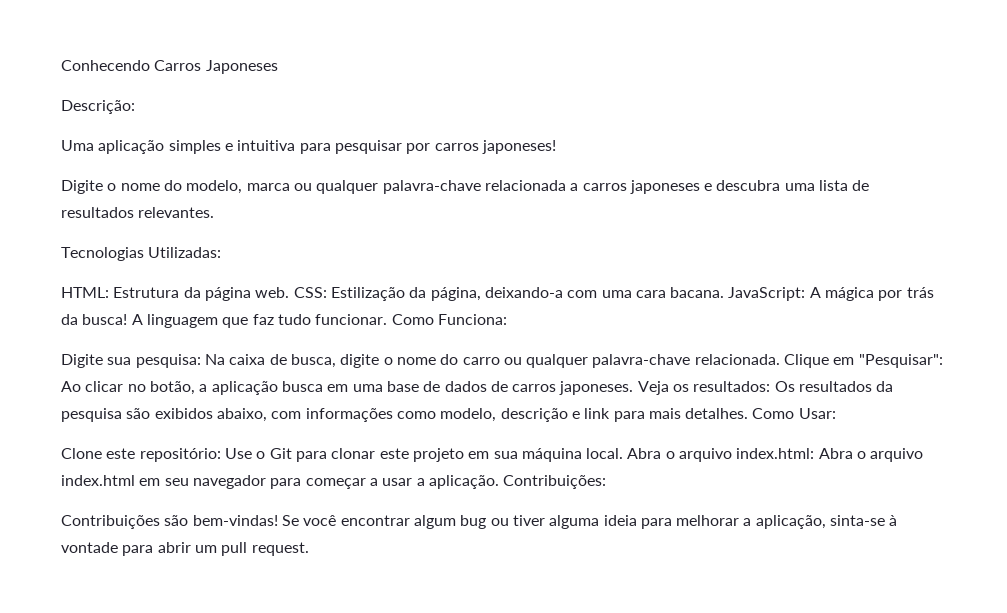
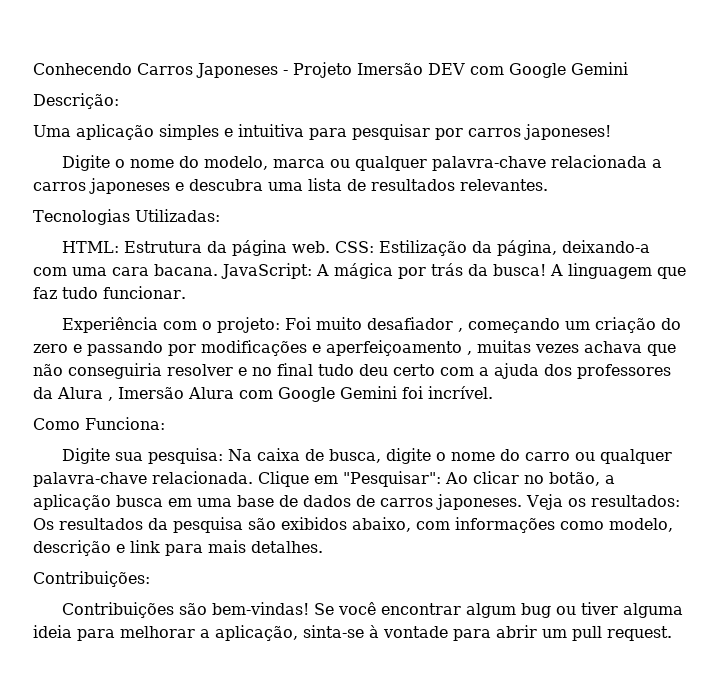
- Conhecendo Carros Japoneses
+ Conhecendo Carros Japoneses - Projeto Imersão DEV com Google Gemini
- A linguagem que faz tudo funcionar. Como Funciona:
+ A linguagem que faz tudo funcionar.
+ Experiência com o projeto: Foi muito desafiador , começando um criação do zero e passando por modificações e aperfeiçoamento , muitas vezes achava que não conseguiria resolver e no final tudo deu certo com a ajuda dos professores da Alura , Imersão Alura com Google Gemini foi incrível.
+ Como Funciona:
- Veja os resultados: Os resultados da pesquisa são exibidos abaixo, com informações como modelo, descrição e link para mais detalhes. Como Usar:
- Clone este repositório: Use o Git para clonar este projeto em sua máquina local. Abra o arquivo index.html: Abra o arquivo index.html em seu navegador para começar a usar a aplicação. Contribuições:
+ Veja os resultados: Os resultados da pesquisa são exibidos abaixo, com informações como modelo, descrição e link para mais detalhes.
+ Contribuições:

